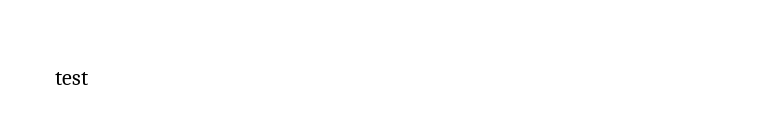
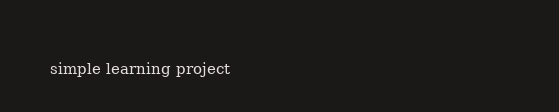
- test
+ simple learning project

